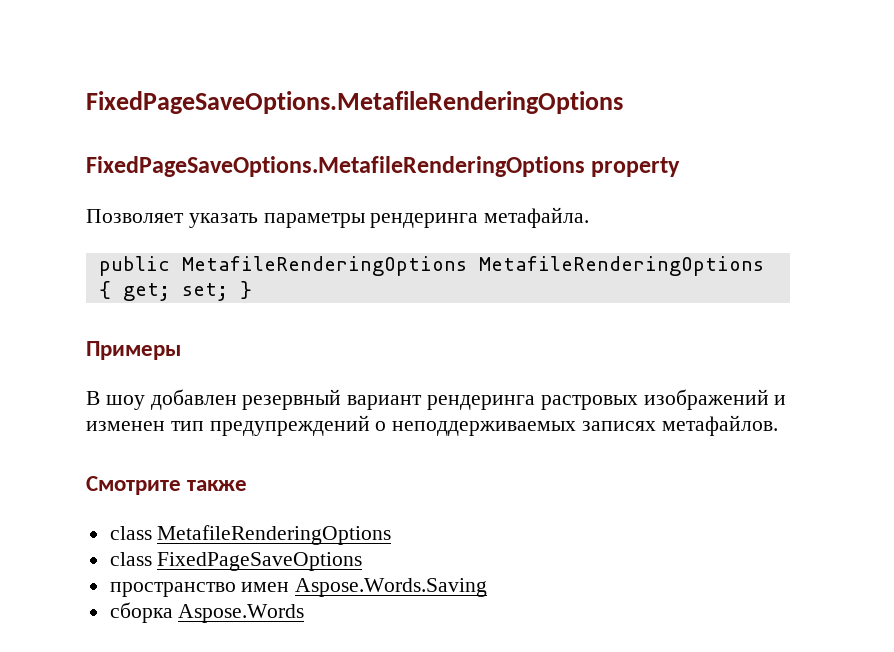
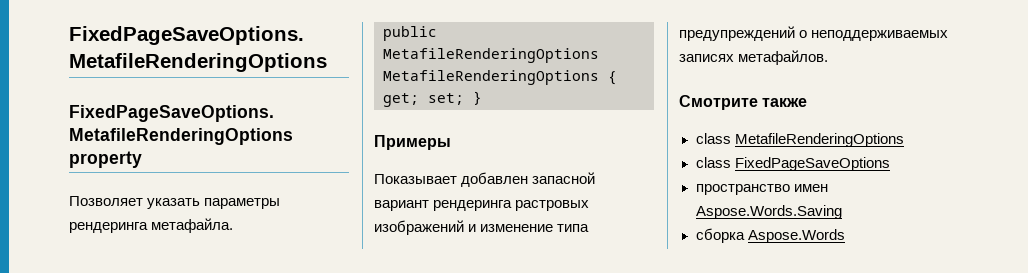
- В шоу добавлен резервный вариант рендеринга растровых изображений и изменен тип предупреждений о неподдерживаемых записях метафайлов.
+ Показывает добавлен запасной вариант рендеринга растровых изображений и изменение типа предупреждений о неподдерживаемых записях метафайлов.

